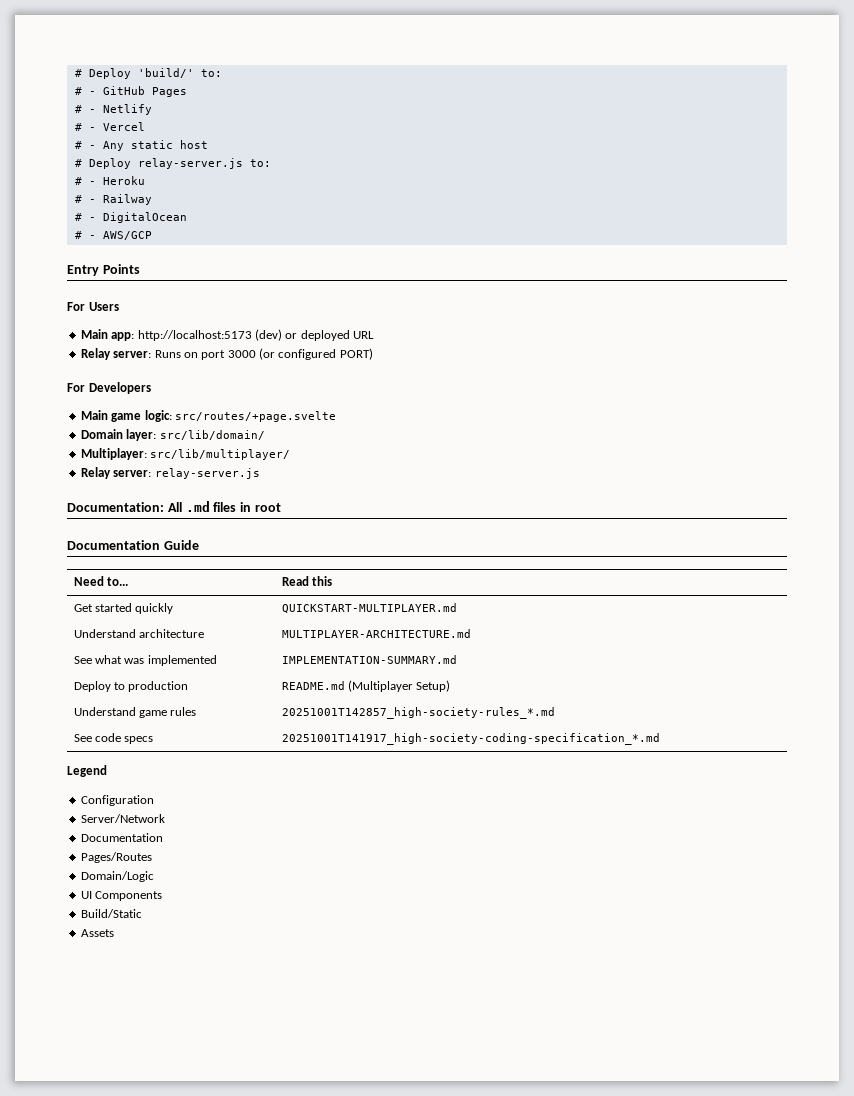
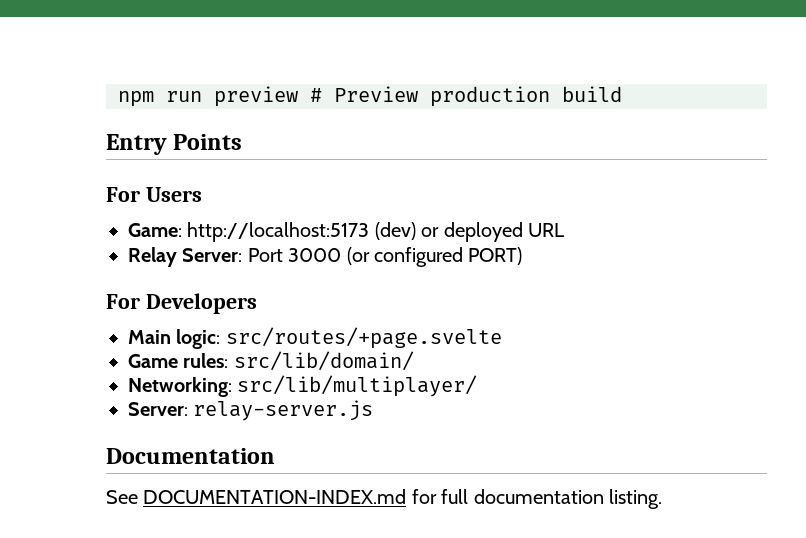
- # Deploy 'build/' to:
- # - GitHub Pages
- # - Netlify
- # - Vercel
- # - Any static host
- # Deploy relay-server.js to:
- # - Heroku
- # - Railway
- # - DigitalOcean
- # - AWS/GCP
+ npm run preview # Preview production build
- Main app: http://localhost:5173 (dev) or deployed URL
+ Game: http://localhost:5173 (dev) or deployed URL
- Relay server: Runs on port 3000 (or configured PORT)
+ Relay Server: Port 3000 (or configured PORT)
- Main game logic: src/routes/+page.svelte
+ Main logic: src/routes/+page.svelte
- Domain layer: src/lib/domain/
+ Game rules: src/lib/domain/
- Multiplayer: src/lib/multiplayer/
+ Networking: src/lib/multiplayer/
- Relay server: relay-server.js
+ Server: relay-server.js
- Documentation: All .md files in root
- Documentation Guide
- Need to... | Read this
- Get started quickly | QUICKSTART-MULTIPLAYER.md
- Understand architecture | MULTIPLAYER-ARCHITECTURE.md
- See what was implemented | IMPLEMENTATION-SUMMARY.md
- Deploy to production | README.md (Multiplayer Setup)
- Understand game rules | 20251001T142857_high-society-rules_*.md
- See code specs | 20251001T141917_high-society-coding-specification_*.md
- Legend
- Configuration
- Server/Network
  Documentation
- Pages/Routes
- Domain/Logic
- UI Components
- Build/Static
- Assets
+ See DOCUMENTATION-INDEX.md for full documentation listing.

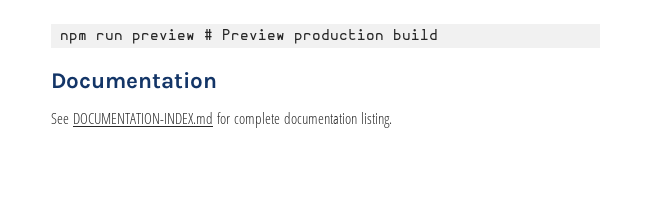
- Entry Points
- For Users
- Game: http://localhost:5173 (dev) or deployed URL
- Relay Server: Port 3000 (or configured PORT)
- For Developers
- Main logic: src/routes/+page.svelte
- Game rules: src/lib/domain/
- Networking: src/lib/multiplayer/
- Server: relay-server.js
- See DOCUMENTATION-INDEX.md for full documentation listing.
+ See DOCUMENTATION-INDEX.md for complete documentation listing.

